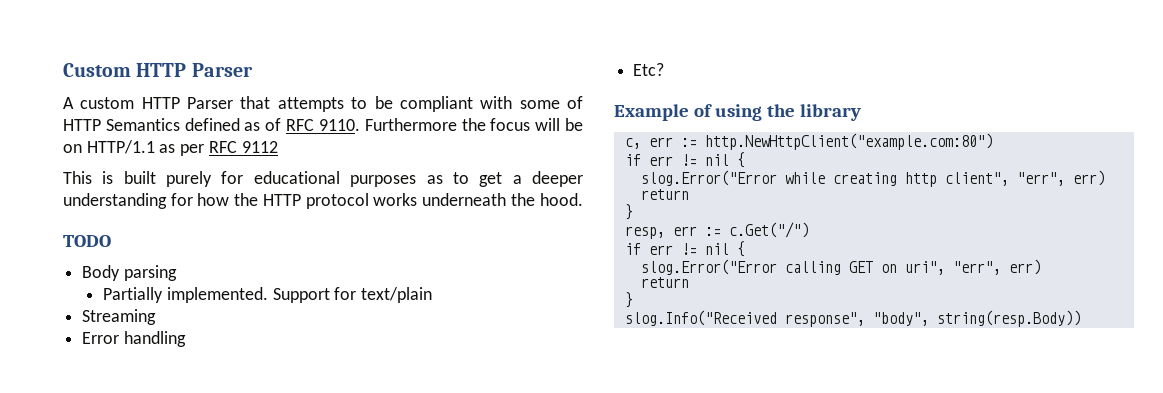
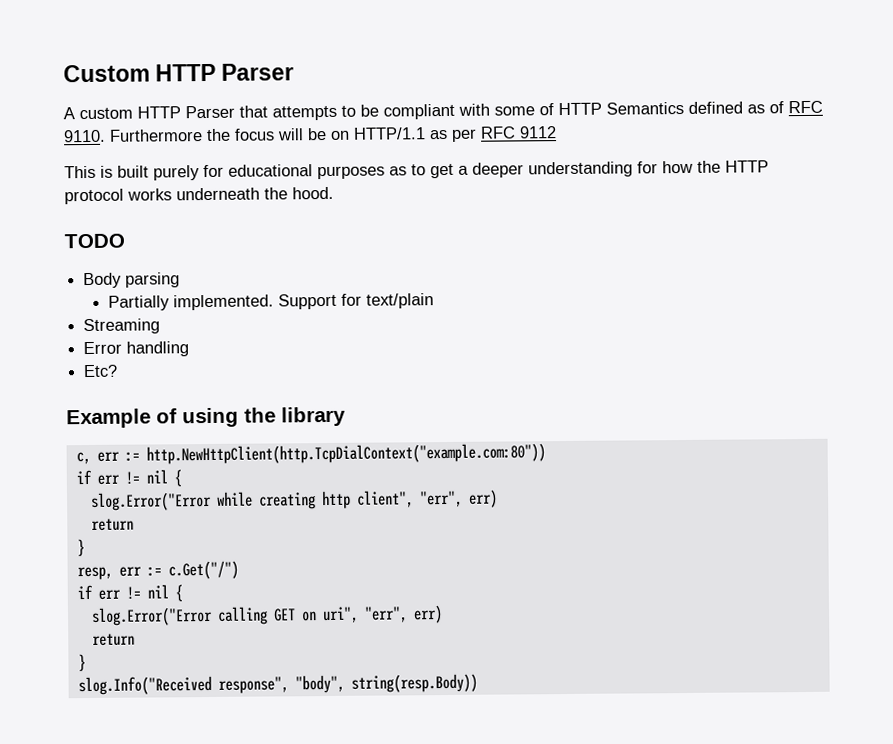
- c, err := http.NewHttpClient("example.com:80")
+ c, err := http.NewHttpClient(http.TcpDialContext("example.com:80"))

